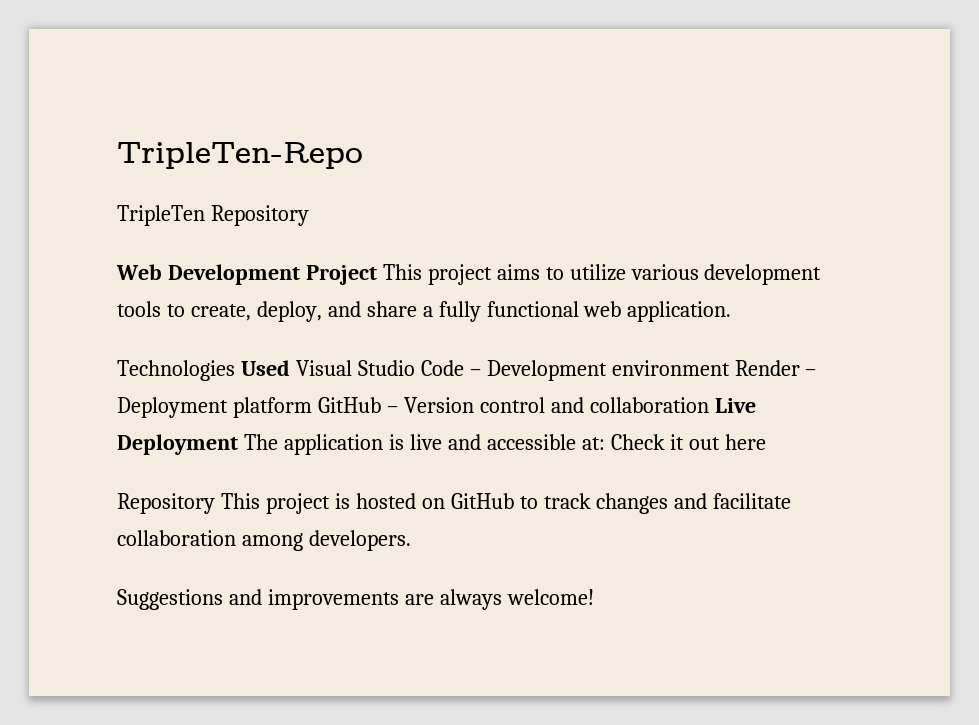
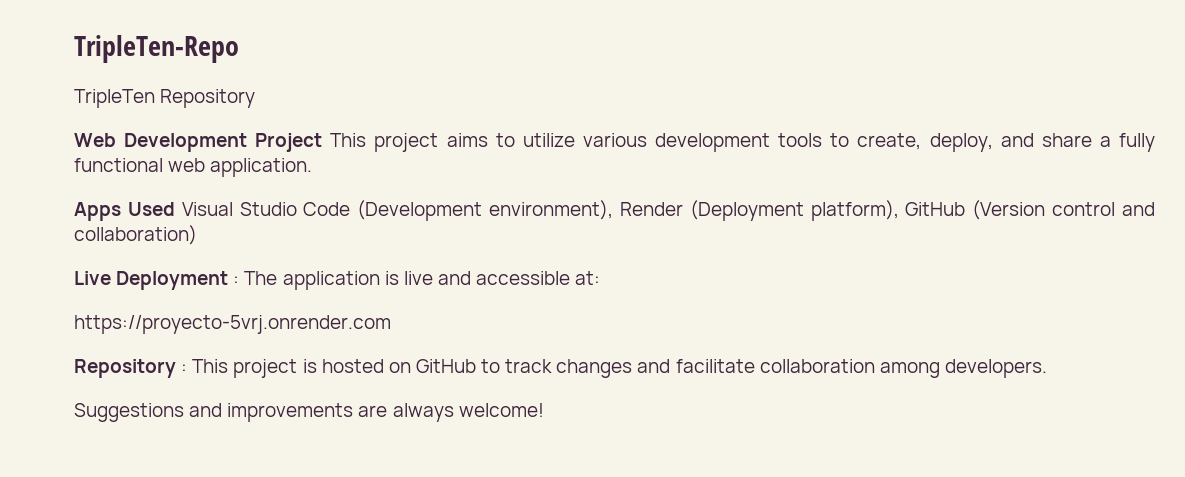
- Technologies Used Visual Studio Code – Development environment Render – Deployment platform GitHub – Version control and collaboration Live Deployment The application is live and accessible at: Check it out here
- Repository This project is hosted on GitHub to track changes and facilitate collaboration among developers.
+ Apps Used Visual Studio Code (Development environment), Render (Deployment platform), GitHub (Version control and collaboration)
+ Live Deployment : The application is live and accessible at:
+ https://proyecto-5vrj.onrender.com
+ Repository : This project is hosted on GitHub to track changes and facilitate collaboration among developers.

